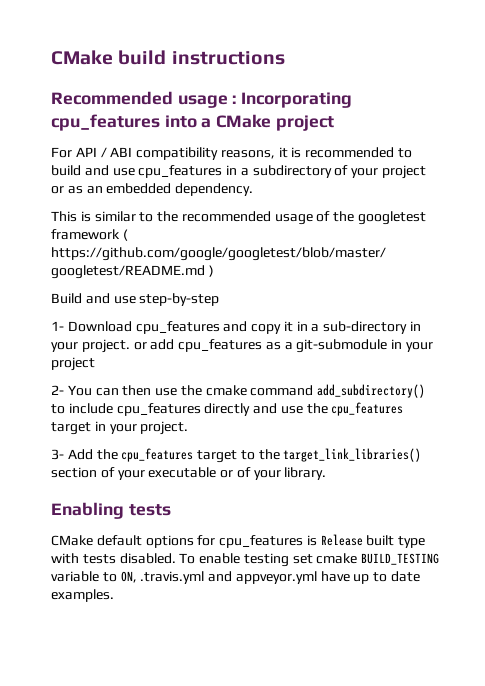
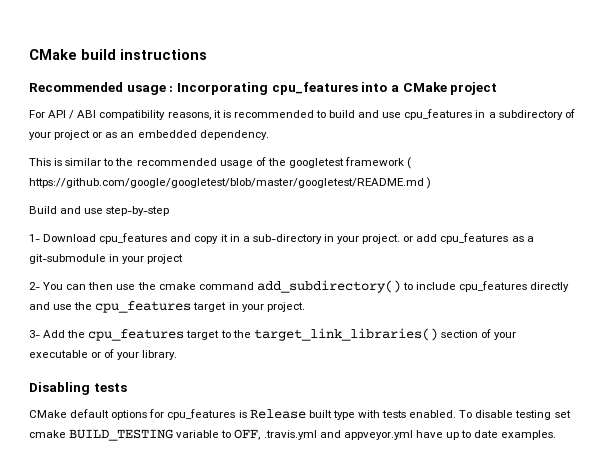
- Enabling tests
+ Disabling tests
- CMake default options for cpu_features is Release built type with tests disabled. To enable testing set cmake BUILD_TESTING variable to ON, .travis.yml and appveyor.yml have up to date examples.
+ CMake default options for cpu_features is Release built type with tests enabled. To disable testing set cmake BUILD_TESTING variable to OFF, .travis.yml and appveyor.yml have up to date examples.

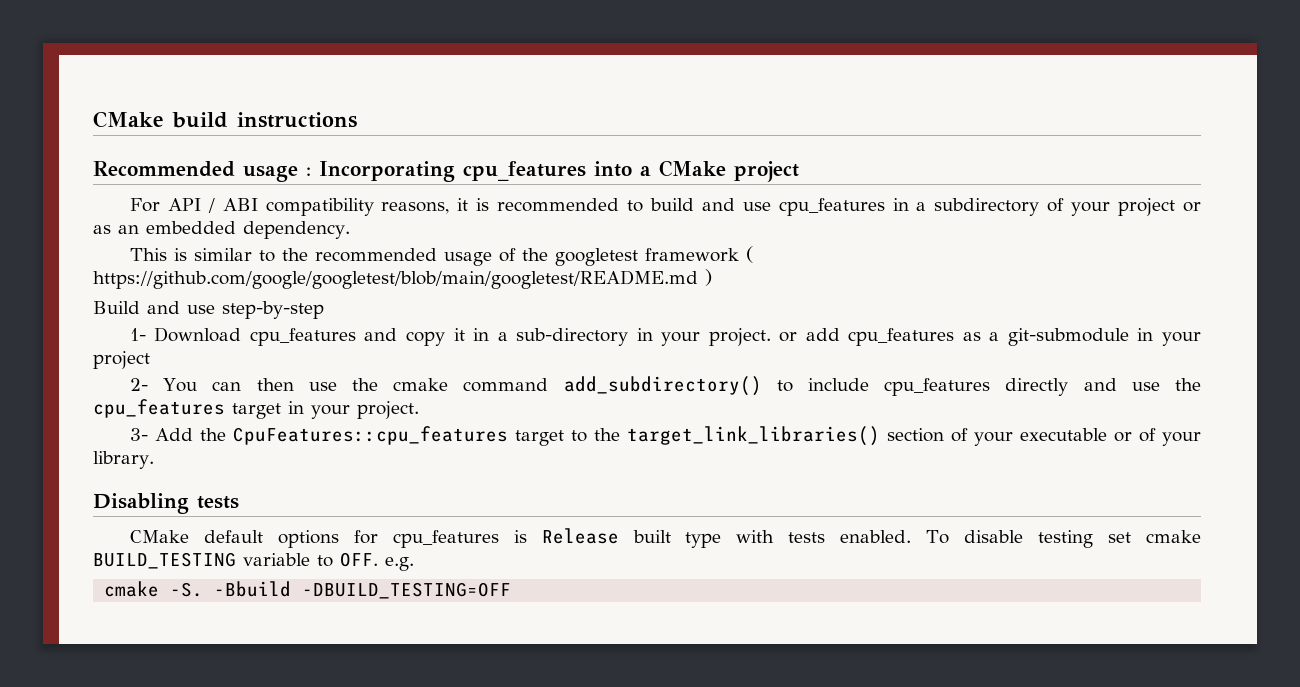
- This is similar to the recommended usage of the googletest framework ( https://github.com/google/googletest/blob/master/googletest/README.md )
+ This is similar to the recommended usage of the googletest framework ( https://github.com/google/googletest/blob/main/googletest/README.md )
- 3- Add the cpu_features target to the target_link_libraries() section of your executable or of your library.
+ 3- Add the CpuFeatures::cpu_features target to the target_link_libraries() section of your executable or of your library.
- To disable testing set cmake BUILD_TESTING variable to OFF, .travis.yml and appveyor.yml have up to date examples.
+ To disable testing set cmake BUILD_TESTING variable to OFF. e.g.
+ cmake -S. -Bbuild -DBUILD_TESTING=OFF

